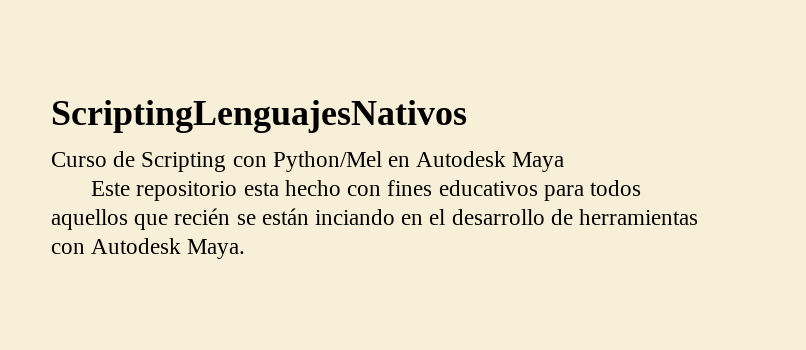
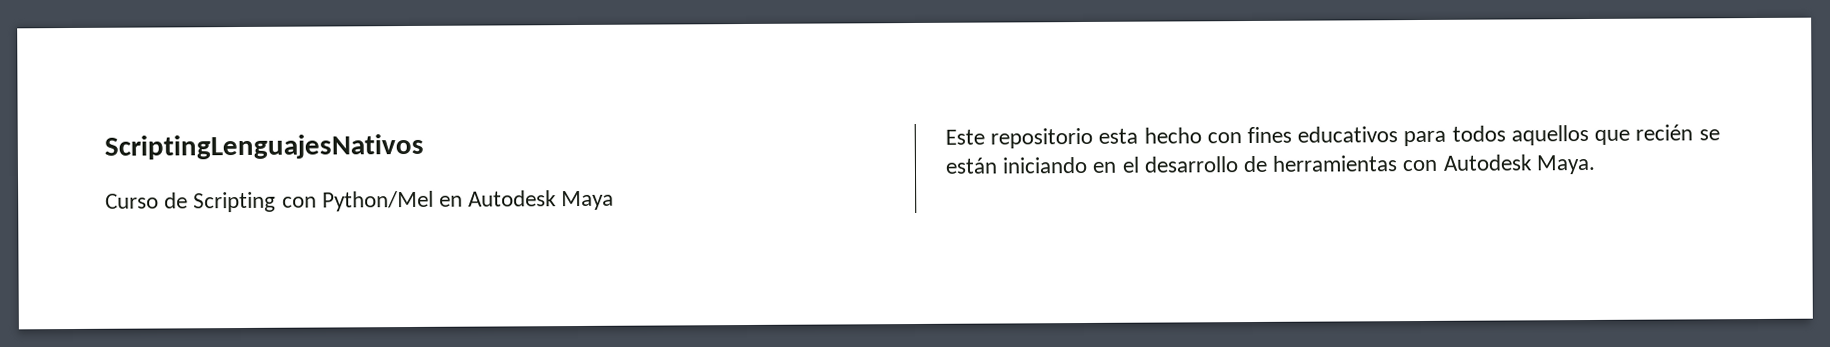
- Este repositorio esta hecho con fines educativos para todos aquellos que recién se están inciando en el desarrollo de herramientas con Autodesk Maya.
+ Este repositorio esta hecho con fines educativos para todos aquellos que recién se están iniciando en el desarrollo de herramientas con Autodesk Maya.

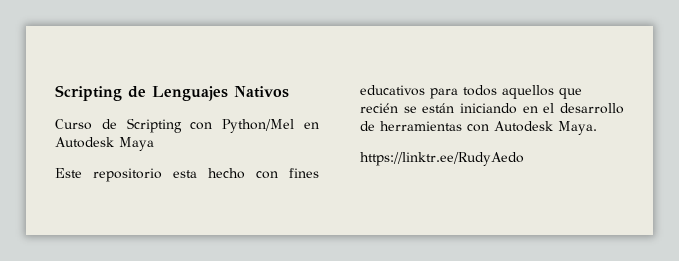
- ScriptingLenguajesNativos
+ Scripting de Lenguajes Nativos
+ https://linktr.ee/RudyAedo

